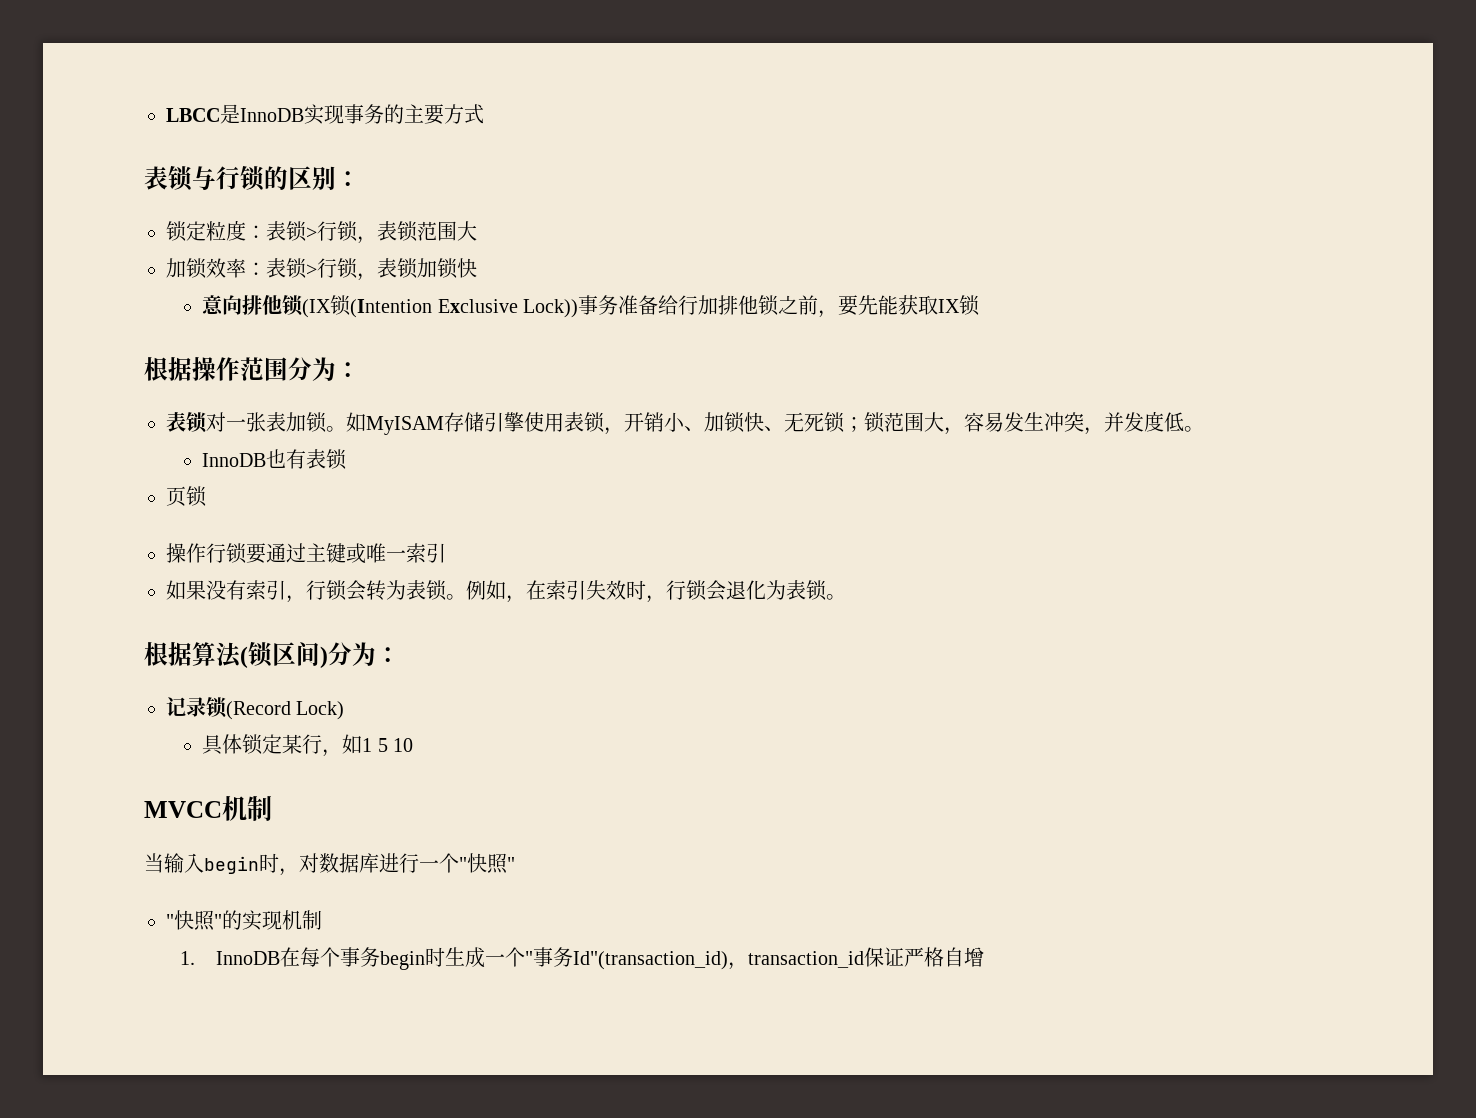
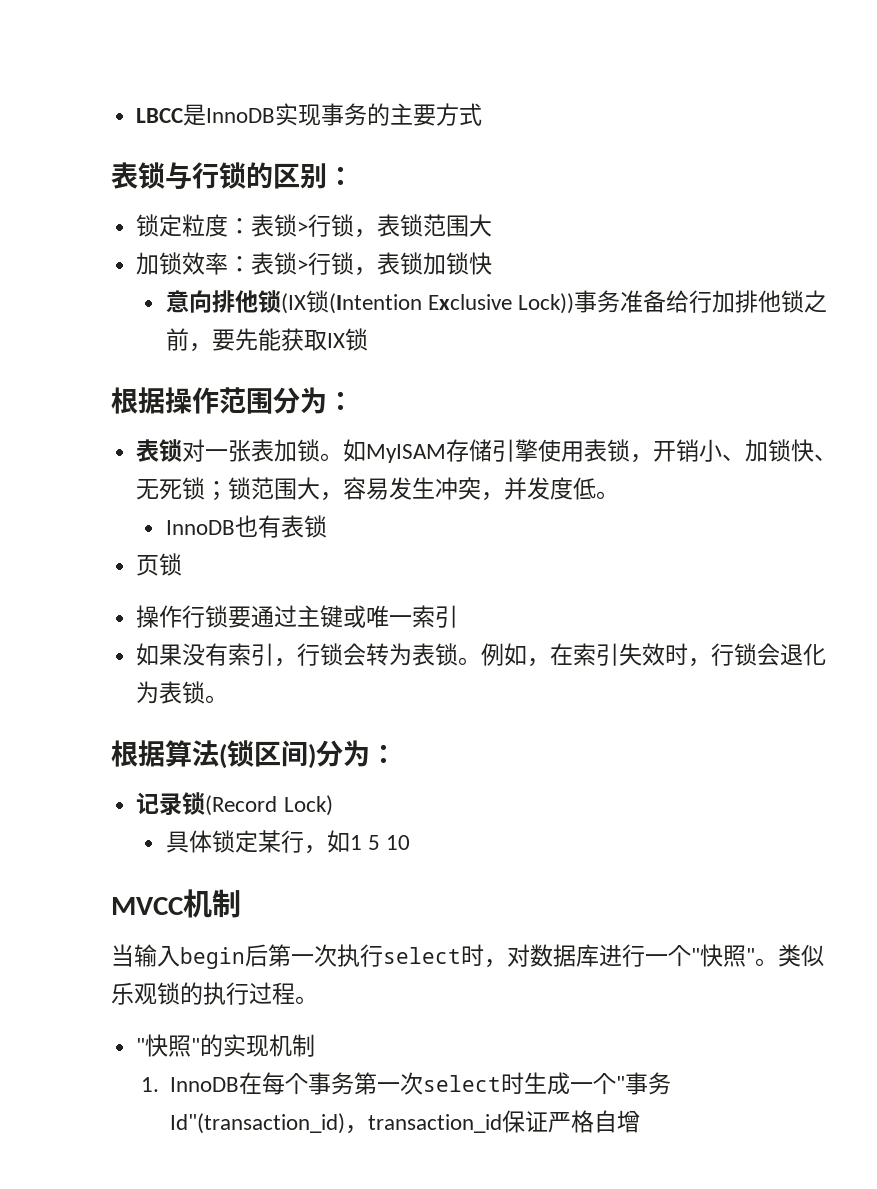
- 当输入begin时，对数据库进行一个"快照"
+ 当输入begin后第一次执行select时，对数据库进行一个"快照"。类似乐观锁的执行过程。
- 1. InnoDB在每个事务begin时生成一个"事务Id"(transaction_id)，transaction_id保证严格自增
+ 1. InnoDB在每个事务第一次select时生成一个"事务Id"(transaction_id)，transaction_id保证严格自增

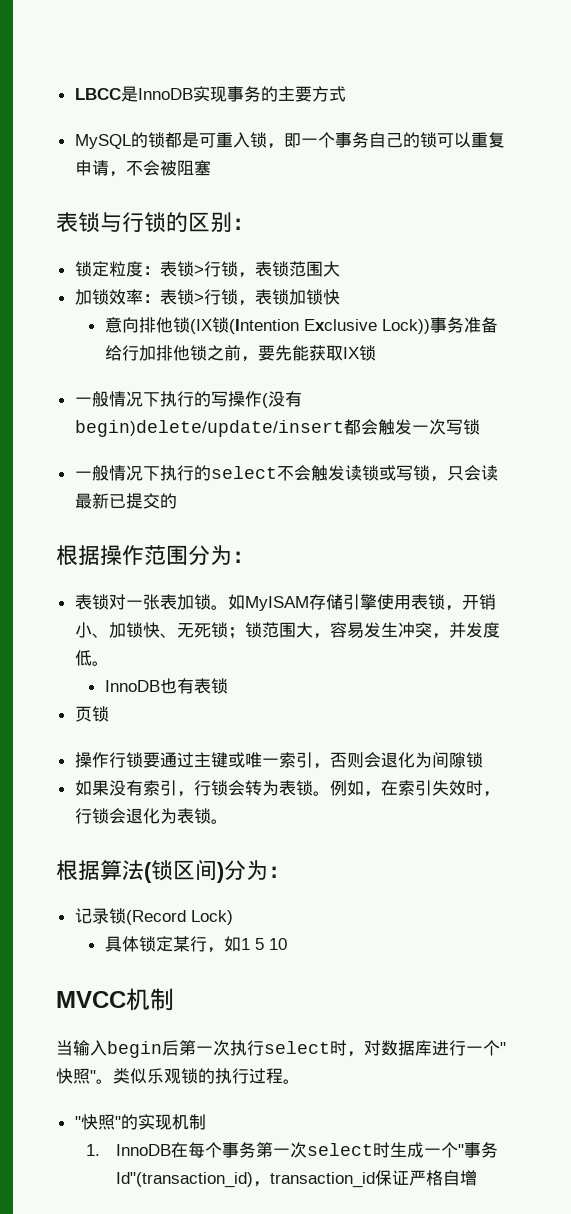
+ MySQL的锁都是可重入锁，即一个事务自己的锁可以重复申请，不会被阻塞
+ 一般情况下执行的写操作(没有begin)delete/update/insert都会触发一次写锁
+ 一般情况下执行的select不会触发读锁或写锁，只会读最新已提交的
- 操作行锁要通过主键或唯一索引
+ 操作行锁要通过主键或唯一索引，否则会退化为间隙锁

